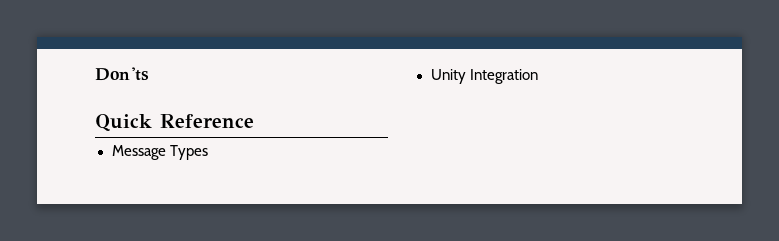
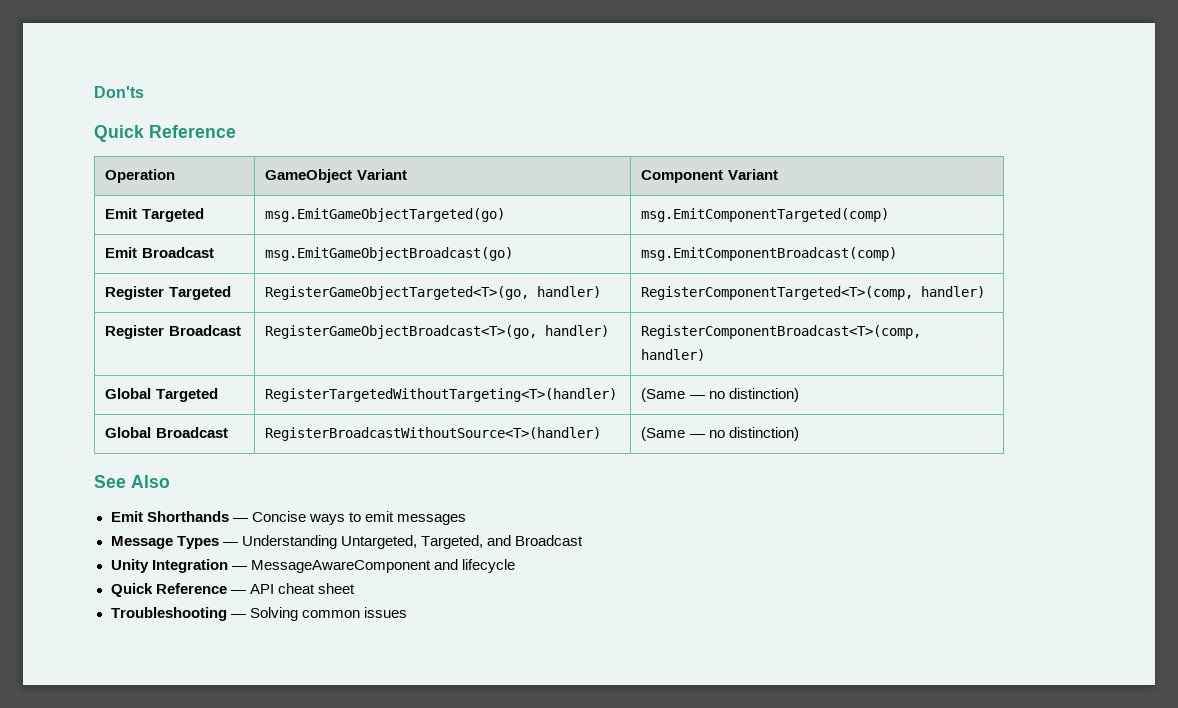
- Message Types
- Unity Integration
+ Operation | GameObject Variant | Component Variant
+ Emit Targeted | msg.EmitGameObjectTargeted(go) | msg.EmitComponentTargeted(comp)
+ Emit Broadcast | msg.EmitGameObjectBroadcast(go) | msg.EmitComponentBroadcast(comp)
+ Register Targeted | RegisterGameObjectTargeted<T>(go, handler) | RegisterComponentTargeted<T>(comp, handler)
+ Register Broadcast | RegisterGameObjectBroadcast<T>(go, handler) | RegisterComponentBroadcast<T>(comp, handler)
+ Global Targeted | RegisterTargetedWithoutTargeting<T>(handler) | (Same — no distinction)
+ Global Broadcast | RegisterBroadcastWithoutSource<T>(handler) | (Same — no distinction)
+ See Also
+ Emit Shorthands — Concise ways to emit messages
+ Message Types — Understanding Untargeted, Targeted, and Broadcast
+ Unity Integration — MessageAwareComponent and lifecycle
+ Quick Reference — API cheat sheet
+ Troubleshooting — Solving common issues

